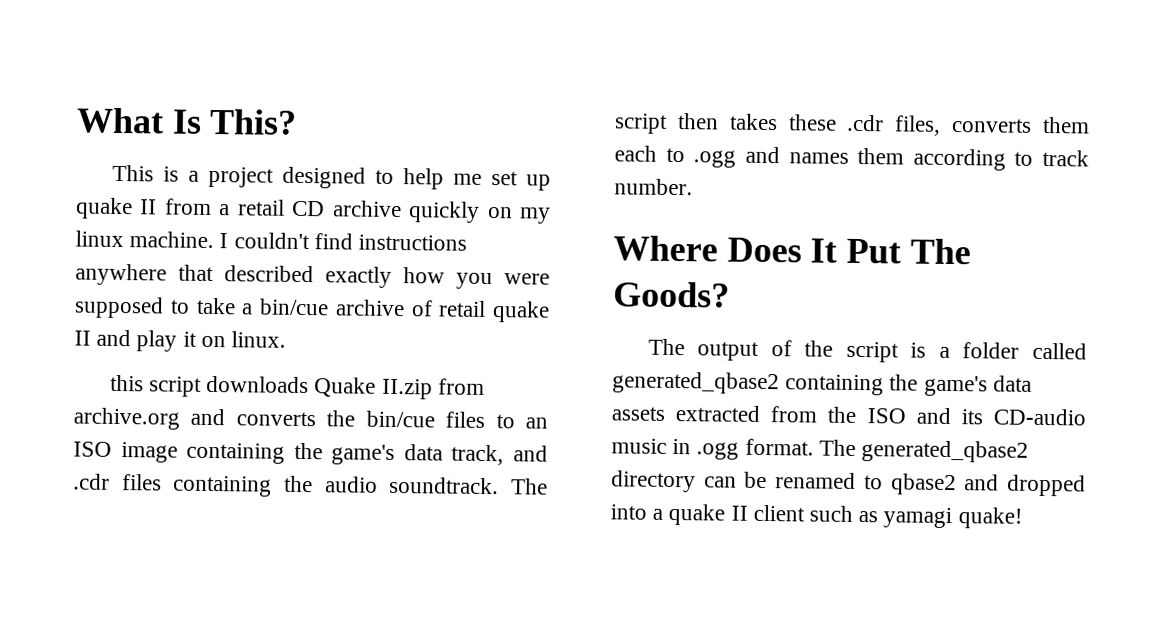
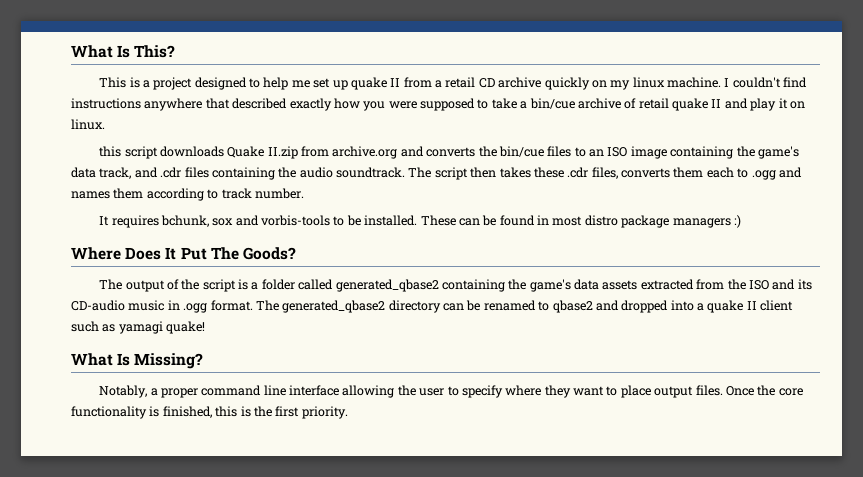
+ It requires bchunk, sox and vorbis-tools to be installed. These can be found in most distro package managers :)
+ What Is Missing?
+ Notably, a proper command line interface allowing the user to specify where they want to place output files. Once the core functionality is finished, this is the first priority.

